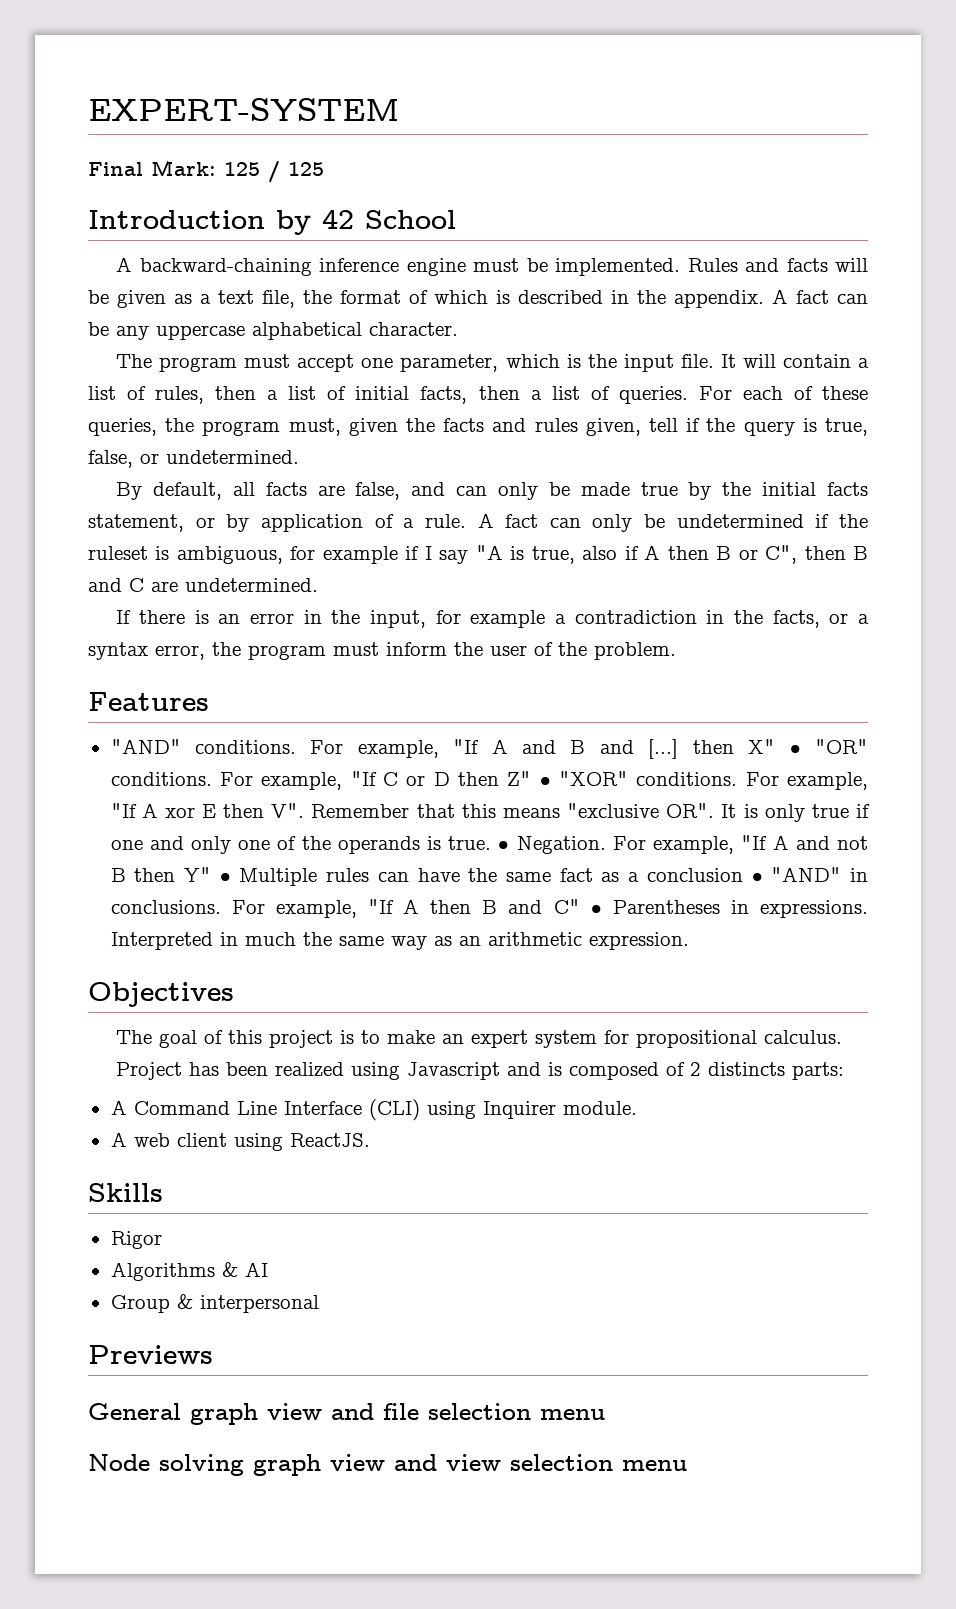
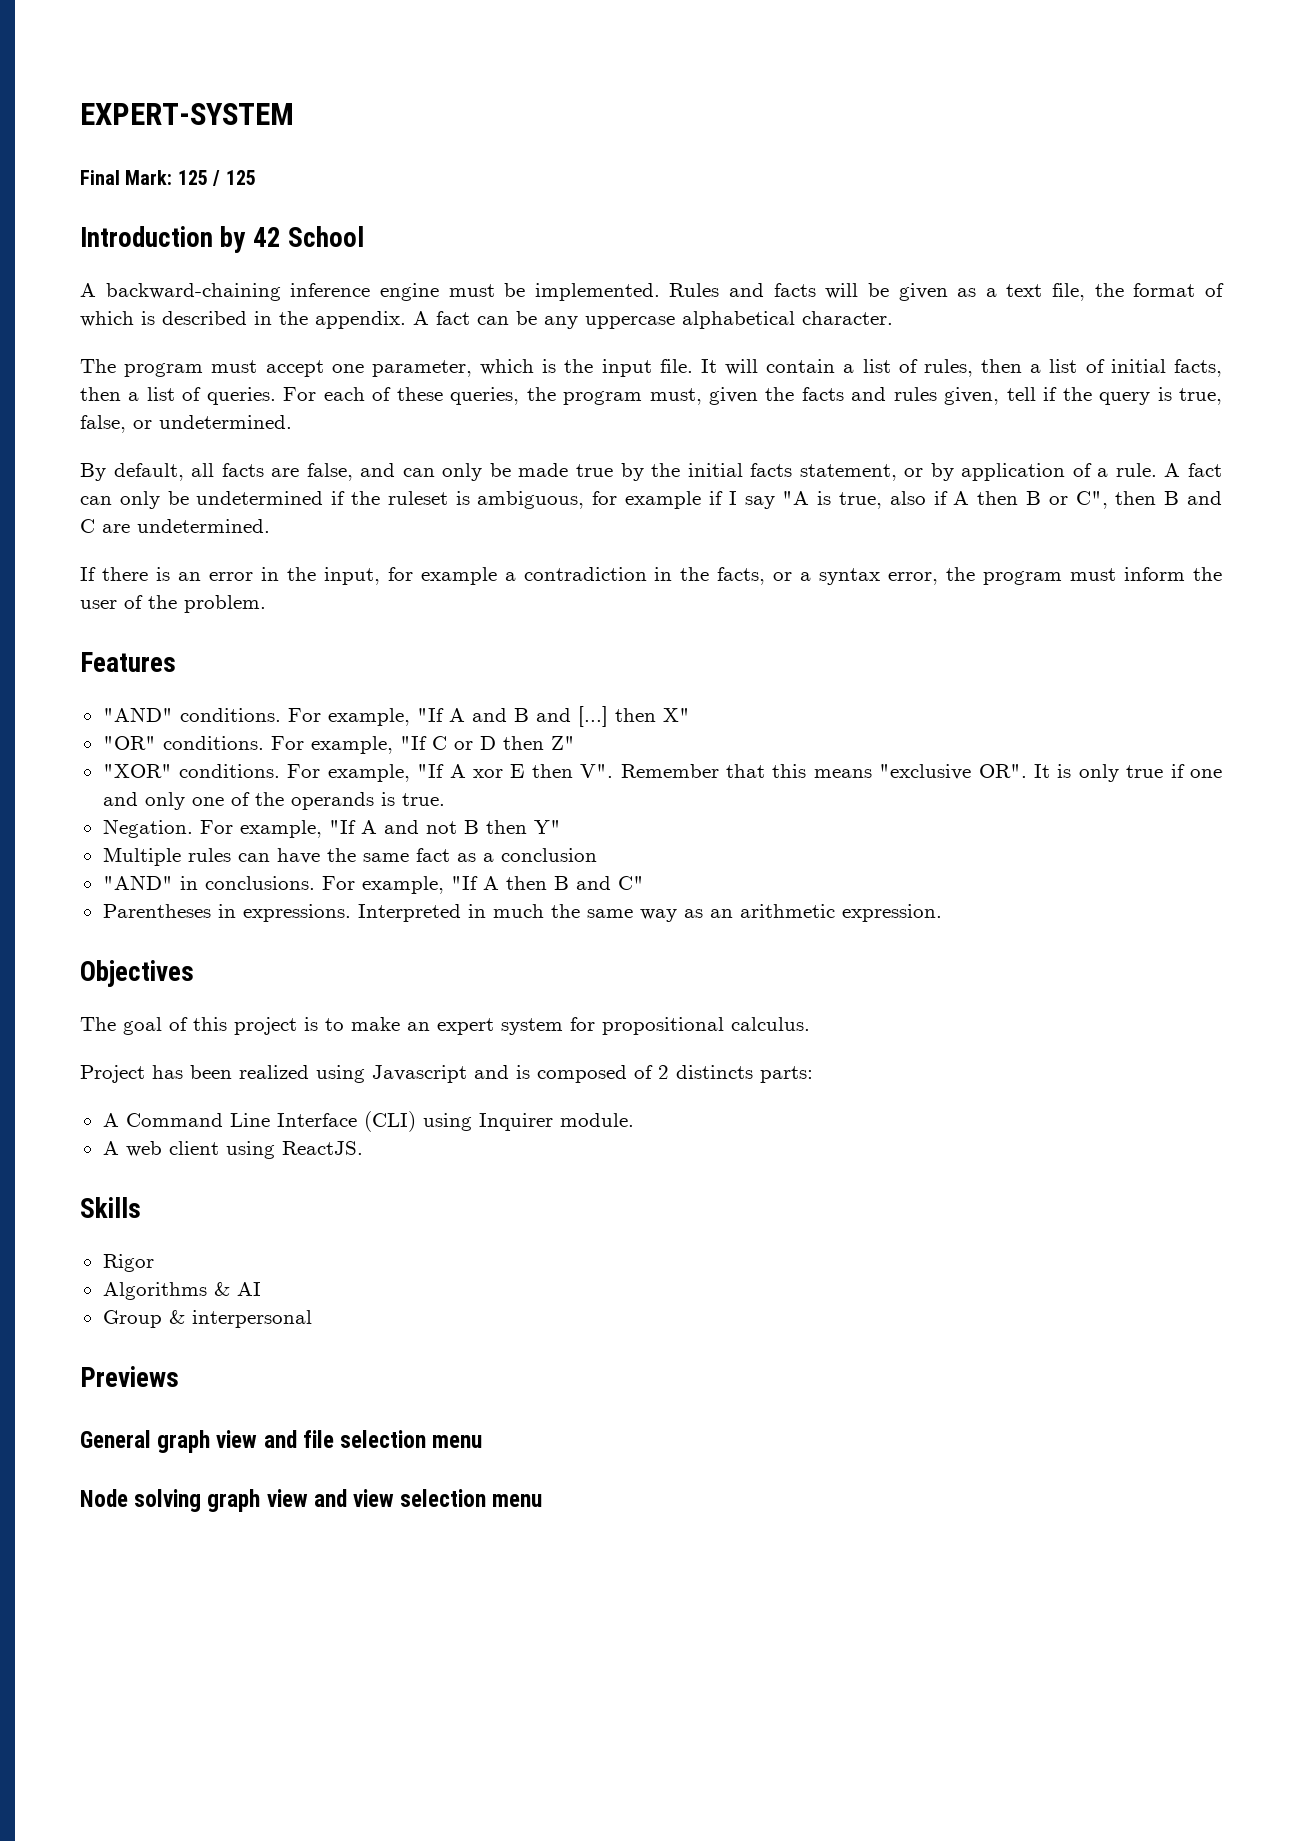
- For example, "If A and B and [...] then X" • "OR" conditions.
+ For example, "If A and B and [...] then X"
+ "OR" conditions.
- For example, "If C or D then Z" • "XOR" conditions.
+ For example, "If C or D then Z"
+ "XOR" conditions.
- For example, "If A xor E then V". Remember that this means "exclusive OR". It is only true if one and only one of the operands is true. • Negation.
+ For example, "If A xor E then V". Remember that this means "exclusive OR". It is only true if one and only one of the operands is true.
+ Negation.
- For example, "If A and not B then Y" • Multiple rules can have the same fact as a conclusion • "AND" in conclusions.
+ For example, "If A and not B then Y"
+ Multiple rules can have the same fact as a conclusion
+ "AND" in conclusions.
- For example, "If A then B and C" • Parentheses in expressions.
+ For example, "If A then B and C"
+ Parentheses in expressions.

